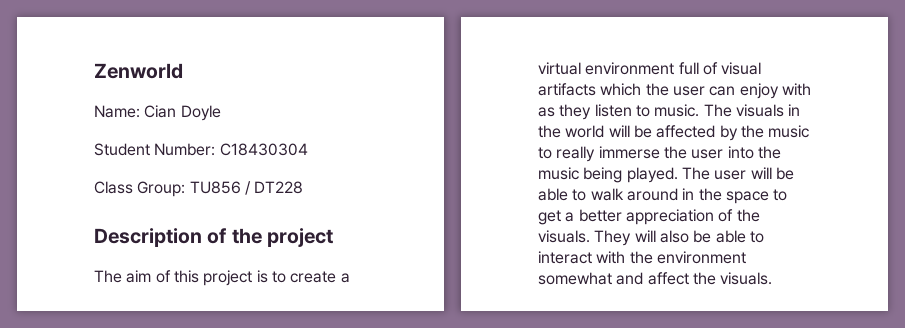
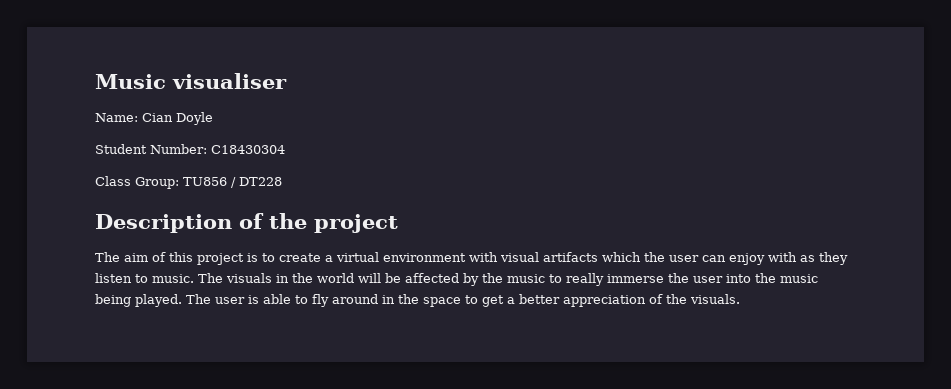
- Zenworld
+ Music visualiser
- The aim of this project is to create a virtual environment full of visual artifacts which the user can enjoy with as they listen to music.
+ The aim of this project is to create a virtual environment with visual artifacts which the user can enjoy with as they listen to music.
- The user will be able to walk around in the space to get a better appreciation of the visuals. They will also be able to interact with the environment somewhat and affect the visuals.
+ The user is able to fly around in the space to get a better appreciation of the visuals.

